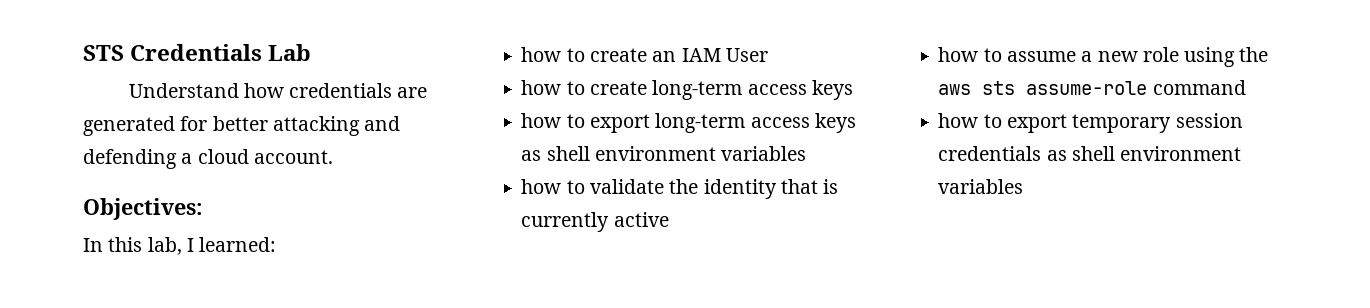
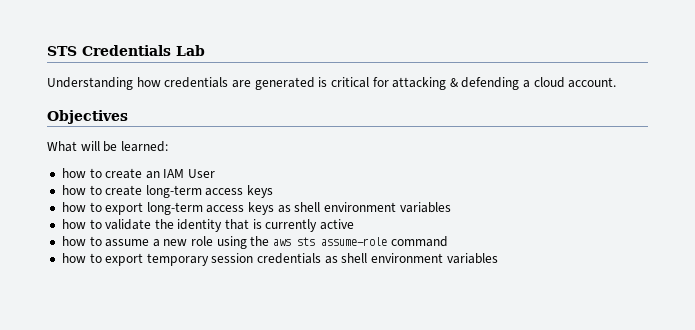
- Understand how credentials are generated for better attacking and defending a cloud account.
+ Understanding how credentials are generated is critical for attacking & defending a cloud account.
- Objectives:
- In this lab, I learned:
+ Objectives
+ What will be learned:

